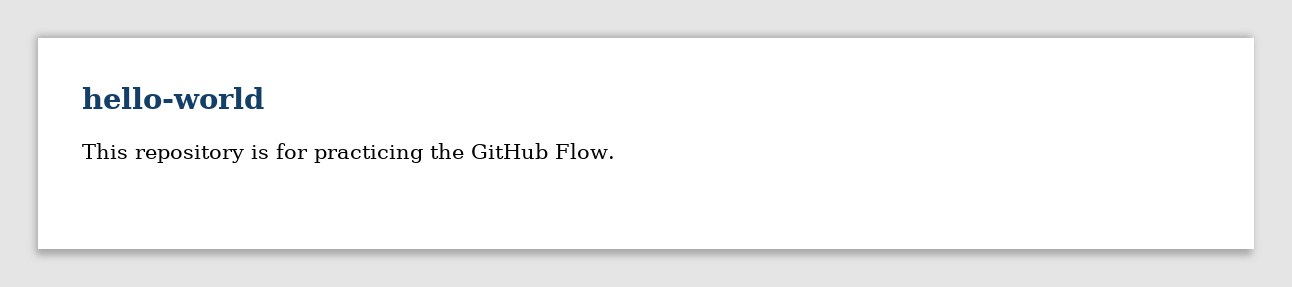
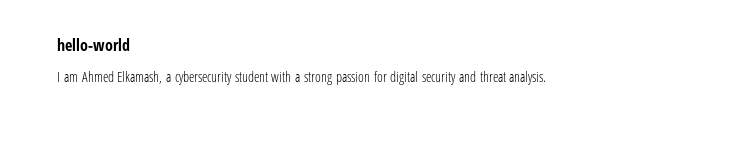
- This repository is for practicing the GitHub Flow.
+ I am Ahmed Elkamash, a cybersecurity student with a strong passion for digital security and threat analysis.

